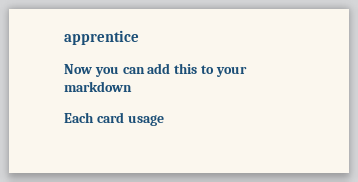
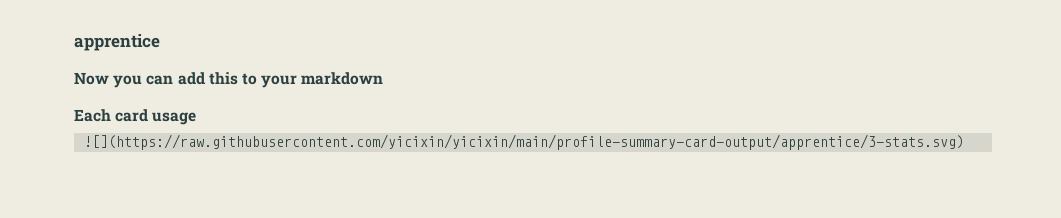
+ ![](https://raw.githubusercontent.com/yicixin/yicixin/main/profile-summary-card-output/apprentice/3-stats.svg)

